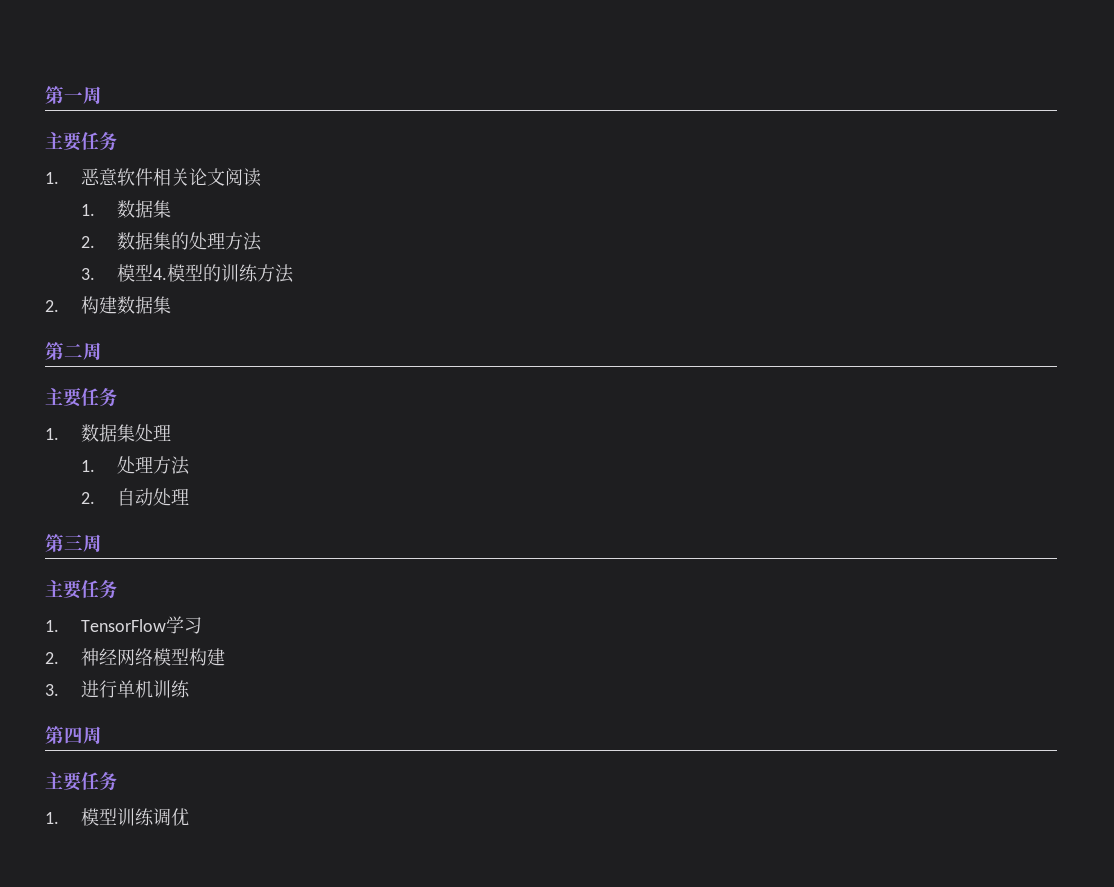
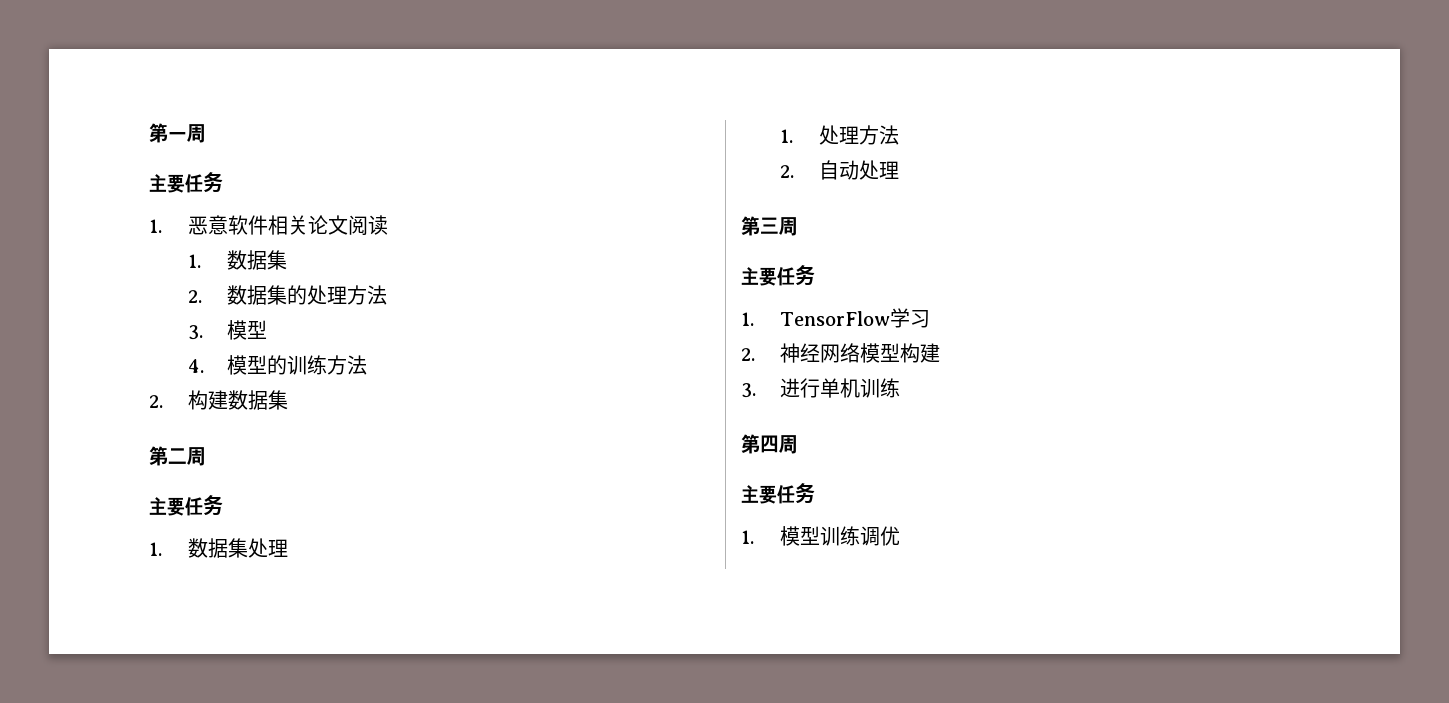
- 3.模型4.模型的训练方法
+ 3.模型
+ 4.模型的训练方法

